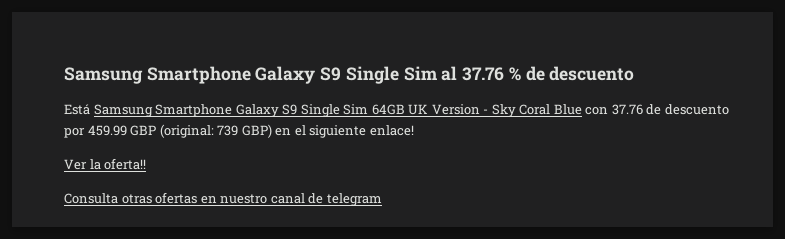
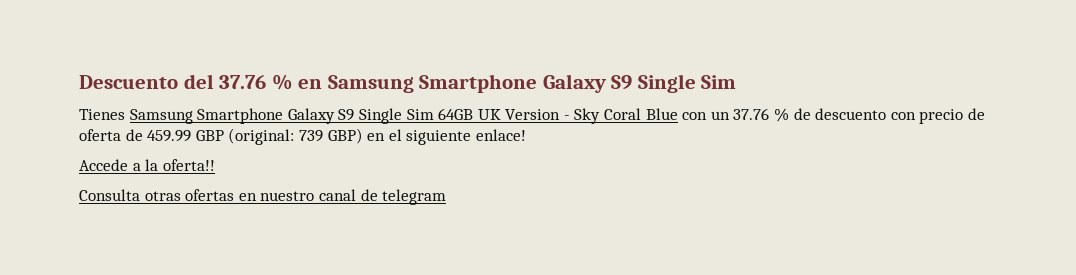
- Samsung Smartphone Galaxy S9 Single Sim al 37.76 % de descuento
- Está Samsung Smartphone Galaxy S9 Single Sim 64GB UK Version - Sky Coral Blue con 37.76 de descuento por 459.99 GBP (original: 739 GBP) en el siguiente enlace!
+ Descuento del 37.76 % en Samsung Smartphone Galaxy S9 Single Sim
+ Tienes Samsung Smartphone Galaxy S9 Single Sim 64GB UK Version - Sky Coral Blue con un 37.76 % de descuento con precio de oferta de 459.99 GBP (original: 739 GBP) en el siguiente enlace!
- Ver la oferta!!
+ Accede a la oferta!!

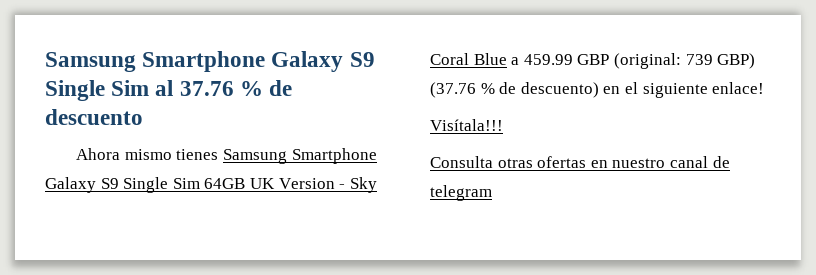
- Descuento del 37.76 % en Samsung Smartphone Galaxy S9 Single Sim
- Tienes Samsung Smartphone Galaxy S9 Single Sim 64GB UK Version - Sky Coral Blue con un 37.76 % de descuento con precio de oferta de 459.99 GBP (original: 739 GBP) en el siguiente enlace!
+ Samsung Smartphone Galaxy S9 Single Sim al 37.76 % de descuento
+ Ahora mismo tienes Samsung Smartphone Galaxy S9 Single Sim 64GB UK Version - Sky Coral Blue a 459.99 GBP (original: 739 GBP) (37.76 % de descuento) en el siguiente enlace!
- Accede a la oferta!!
+ Visítala!!!

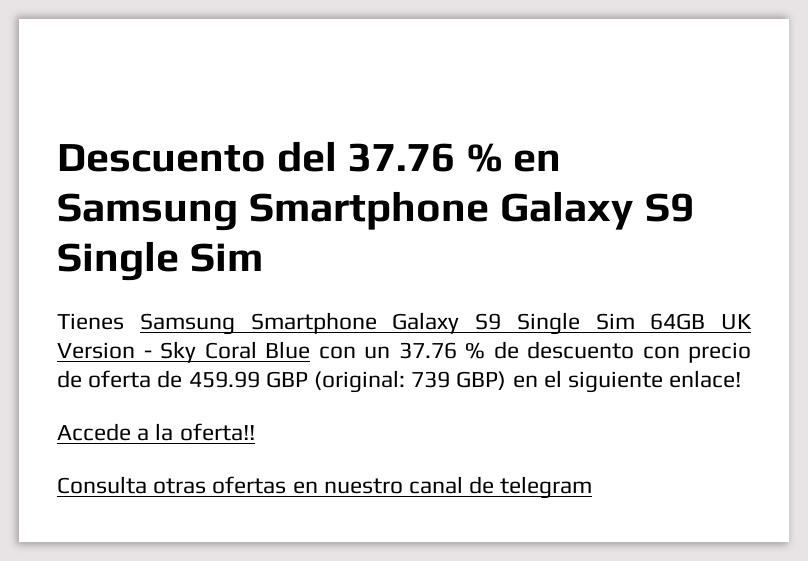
- Samsung Smartphone Galaxy S9 Single Sim al 37.76 % de descuento
- Ahora mismo tienes Samsung Smartphone Galaxy S9 Single Sim 64GB UK Version - Sky Coral Blue a 459.99 GBP (original: 739 GBP) (37.76 % de descuento) en el siguiente enlace!
+ Descuento del 37.76 % en Samsung Smartphone Galaxy S9 Single Sim
+ Tienes Samsung Smartphone Galaxy S9 Single Sim 64GB UK Version - Sky Coral Blue con un 37.76 % de descuento con precio de oferta de 459.99 GBP (original: 739 GBP) en el siguiente enlace!
- Visítala!!!
+ Accede a la oferta!!

